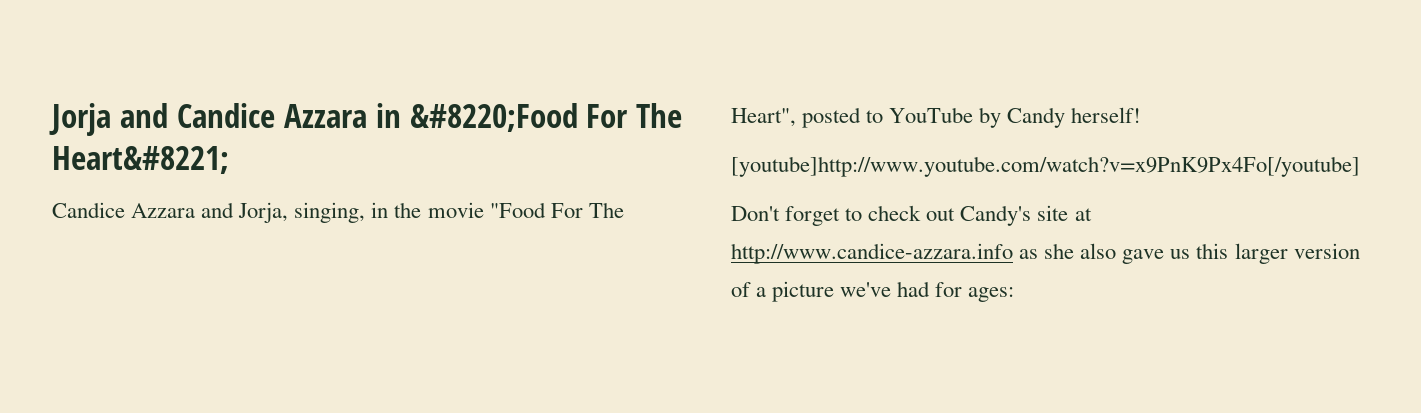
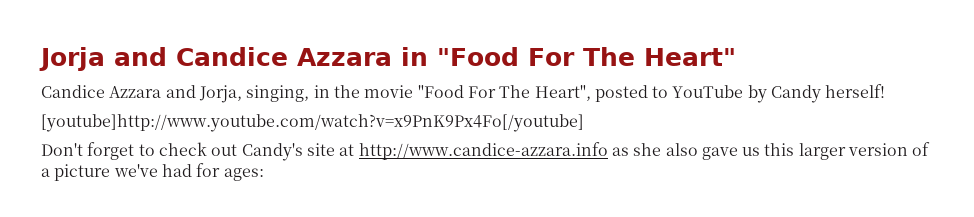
- Jorja and Candice Azzara in &#8220;Food For The Heart&#8221;
+ Jorja and Candice Azzara in "Food For The Heart"

